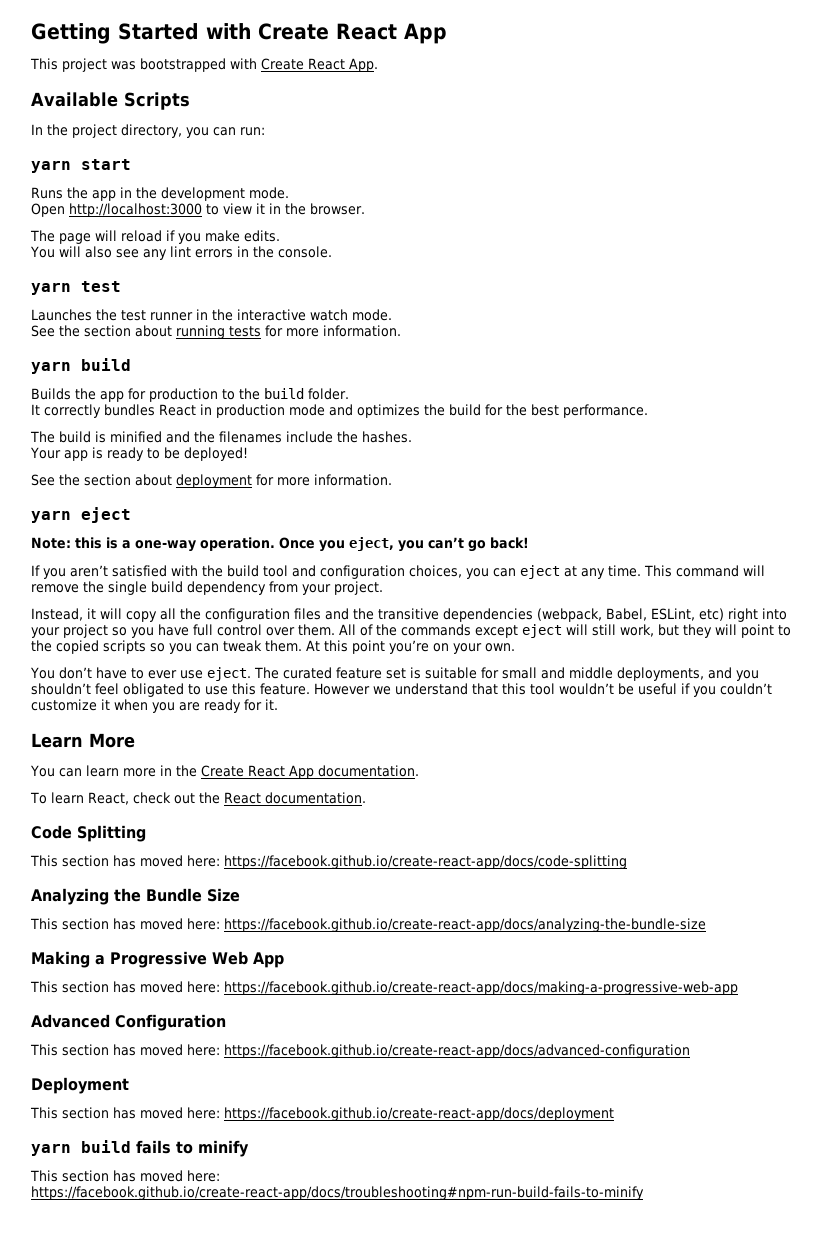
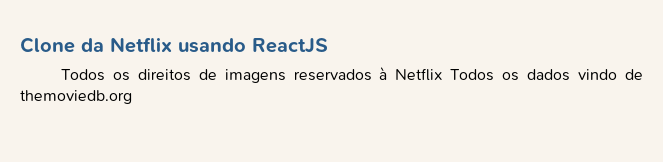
- Getting Started with Create React App
- This project was bootstrapped with Create React App.
- Available Scripts
- In the project directory, you can run:
- yarn start
- Runs the app in the development mode.
- Open http://localhost:3000 to view it in the browser.
- The page will reload if you make edits.
- You will also see any lint errors in the console.
- yarn test
- Launches the test runner in the interactive watch mode.
- See the section about running tests for more information.
- yarn build
- Builds the app for production to the build folder.
- It correctly bundles React in production mode and optimizes the build for the best performance.
- The build is minified and the filenames include the hashes.
- Your app is ready to be deployed!
- See the section about deployment for more information.
- yarn eject
- Note: this is a one-way operation. Once you eject, you can’t go back!
- If you aren’t satisfied with the build tool and configuration choices, you can eject at any time. This command will remove the single build dependency from your project.
- Instead, it will copy all the configuration files and the transitive dependencies (webpack, Babel, ESLint, etc) right into your project so you have full control over them. All of the commands except eject will still work, but they will point to the copied scripts so you can tweak them. At this point you’re on your own.
- You don’t have to ever use eject. The curated feature set is suitable for small and middle deployments, and you shouldn’t feel obligated to use this feature. However we understand that this tool wouldn’t be useful if you couldn’t customize it when you are ready for it.
- Learn More
- You can learn more in the Create React App documentation.
- To learn React, check out the React documentation.
- Code Splitting
- This section has moved here: https://facebook.github.io/create-react-app/docs/code-splitting
- Analyzing the Bundle Size
- This section has moved here: https://facebook.github.io/create-react-app/docs/analyzing-the-bundle-size
- Making a Progressive Web App
- This section has moved here: https://facebook.github.io/create-react-app/docs/making-a-progressive-web-app
- Advanced Configuration
- This section has moved here: https://facebook.github.io/create-react-app/docs/advanced-configuration
- Deployment
- This section has moved here: https://facebook.github.io/create-react-app/docs/deployment
- yarn build fails to minify
- This section has moved here: https://facebook.github.io/create-react-app/docs/troubleshooting#npm-run-build-fails-to-minify
+ Clone da Netflix usando ReactJS
+ Todos os direitos de imagens reservados à Netflix Todos os dados vindo de themoviedb.org

